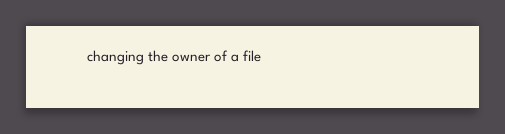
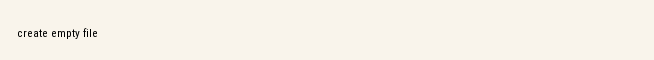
- changing the owner of a file
+ create empty file

